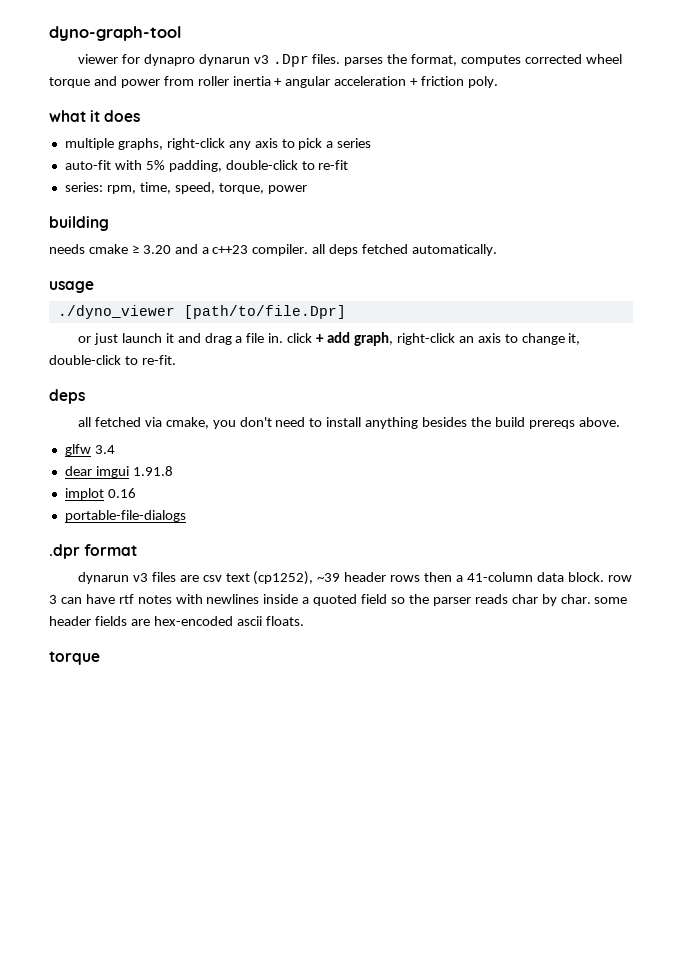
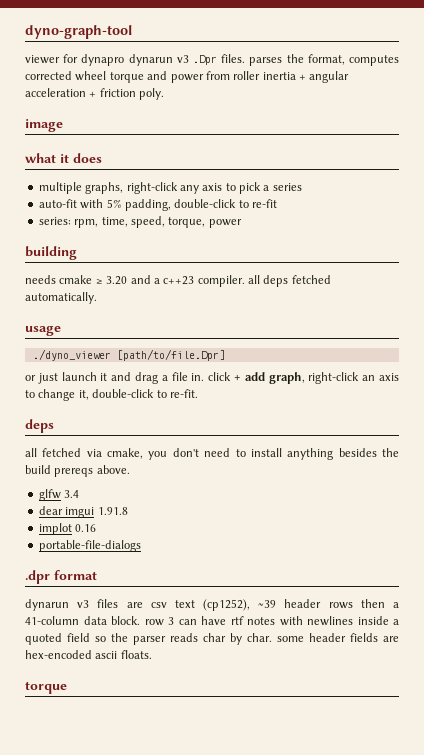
+ image

